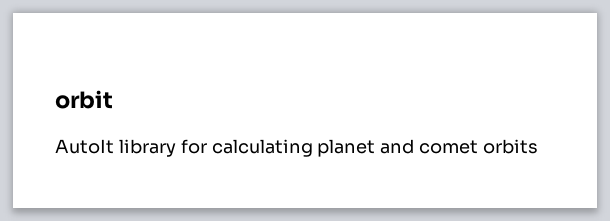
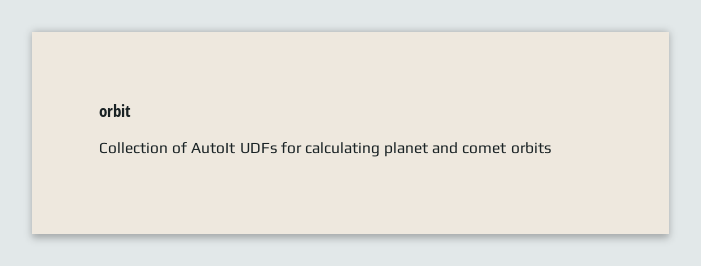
- AutoIt library for calculating planet and comet orbits
+ Collection of AutoIt UDFs for calculating planet and comet orbits

